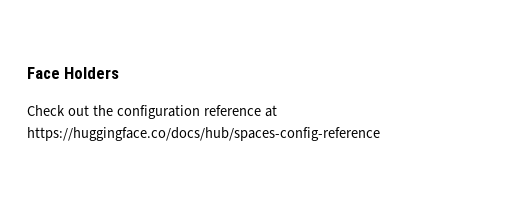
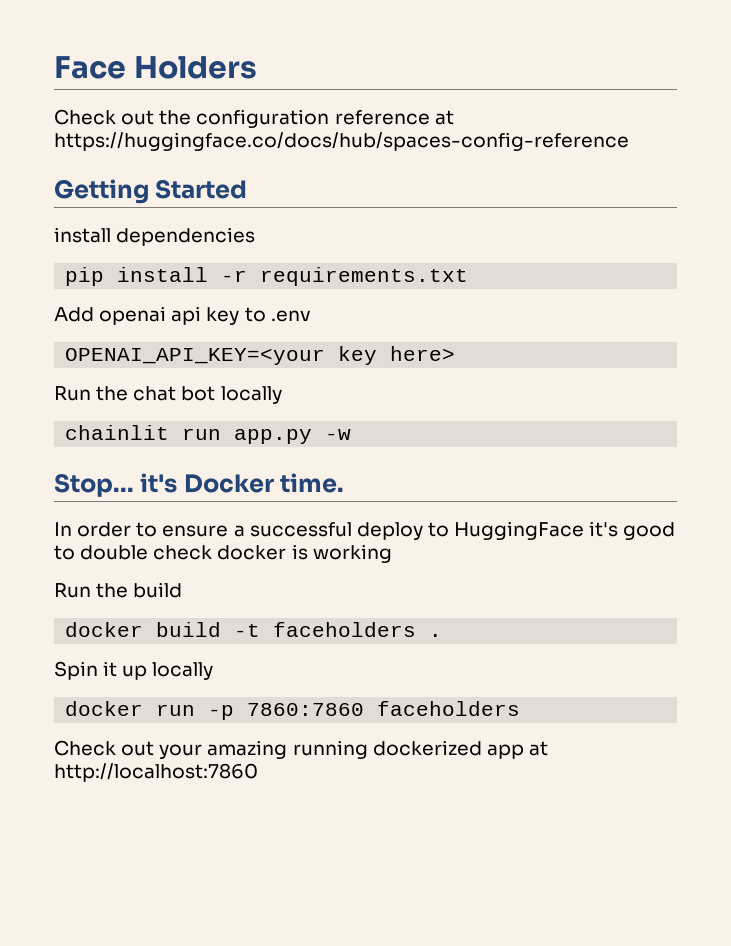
+ Getting Started
+ install dependencies
+ pip install -r requirements.txt
+ Add openai api key to .env
+ OPENAI_API_KEY=<your key here>
+ Run the chat bot locally
+ chainlit run app.py -w
+ Stop... it's Docker time.
+ In order to ensure a successful deploy to HuggingFace it's good to double check docker is working
+ Run the build
+ docker build -t faceholders .
+ Spin it up locally
+ docker run -p 7860:7860 faceholders
+ Check out your amazing running dockerized app at http://localhost:7860

